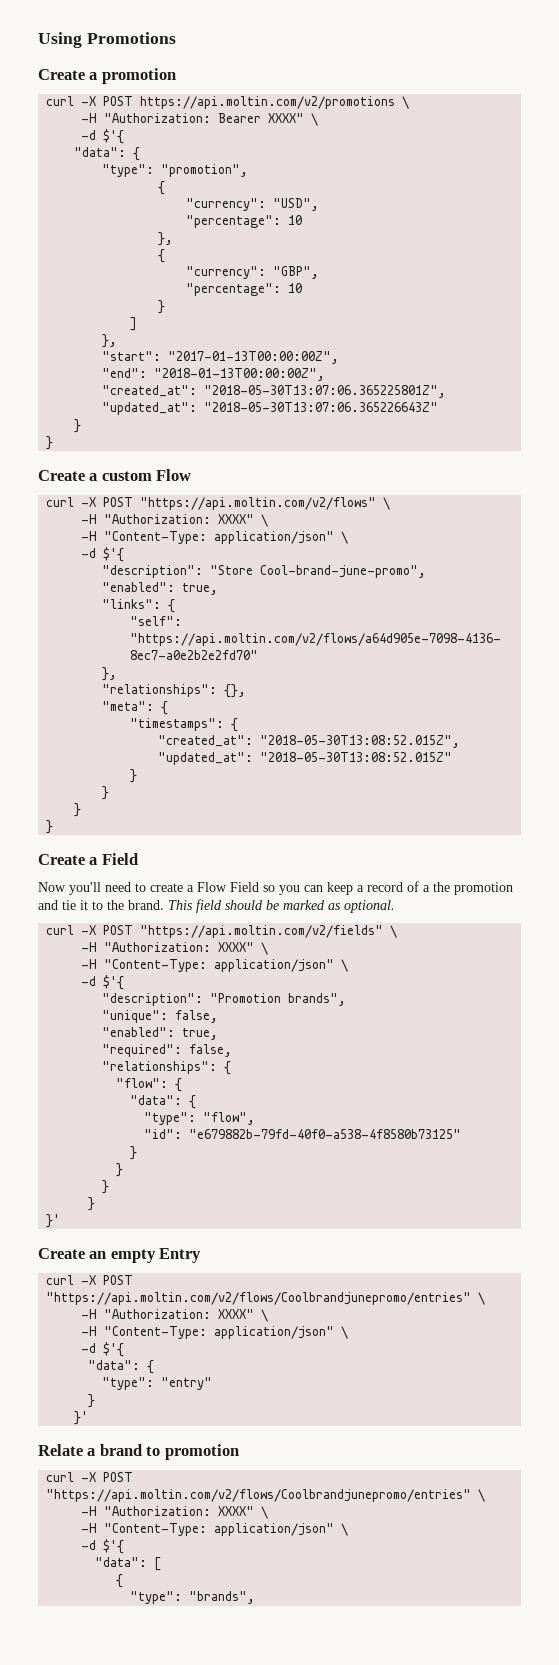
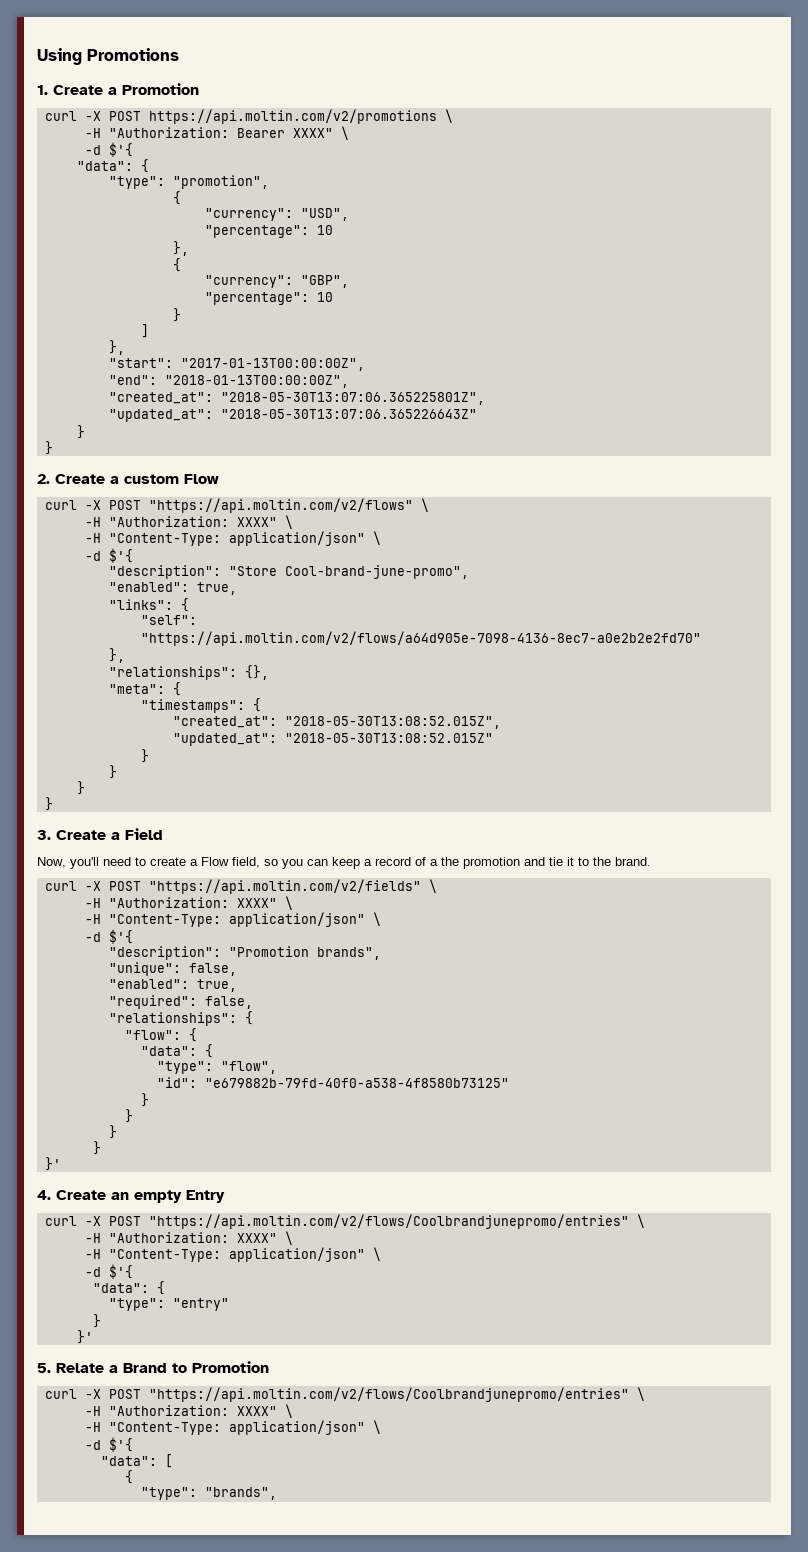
- Create a promotion
+ 1. Create a Promotion
- Create a custom Flow
+ 2. Create a custom Flow
- Create a Field
+ 3. Create a Field
- Now you'll need to create a Flow Field so you can keep a record of a the promotion and tie it to the brand. This field should be marked as optional.
+ Now, you'll need to create a Flow field, so you can keep a record of a the promotion and tie it to the brand.
- Create an empty Entry
+ 4. Create an empty Entry
- Relate a brand to promotion
+ 5. Relate a Brand to Promotion

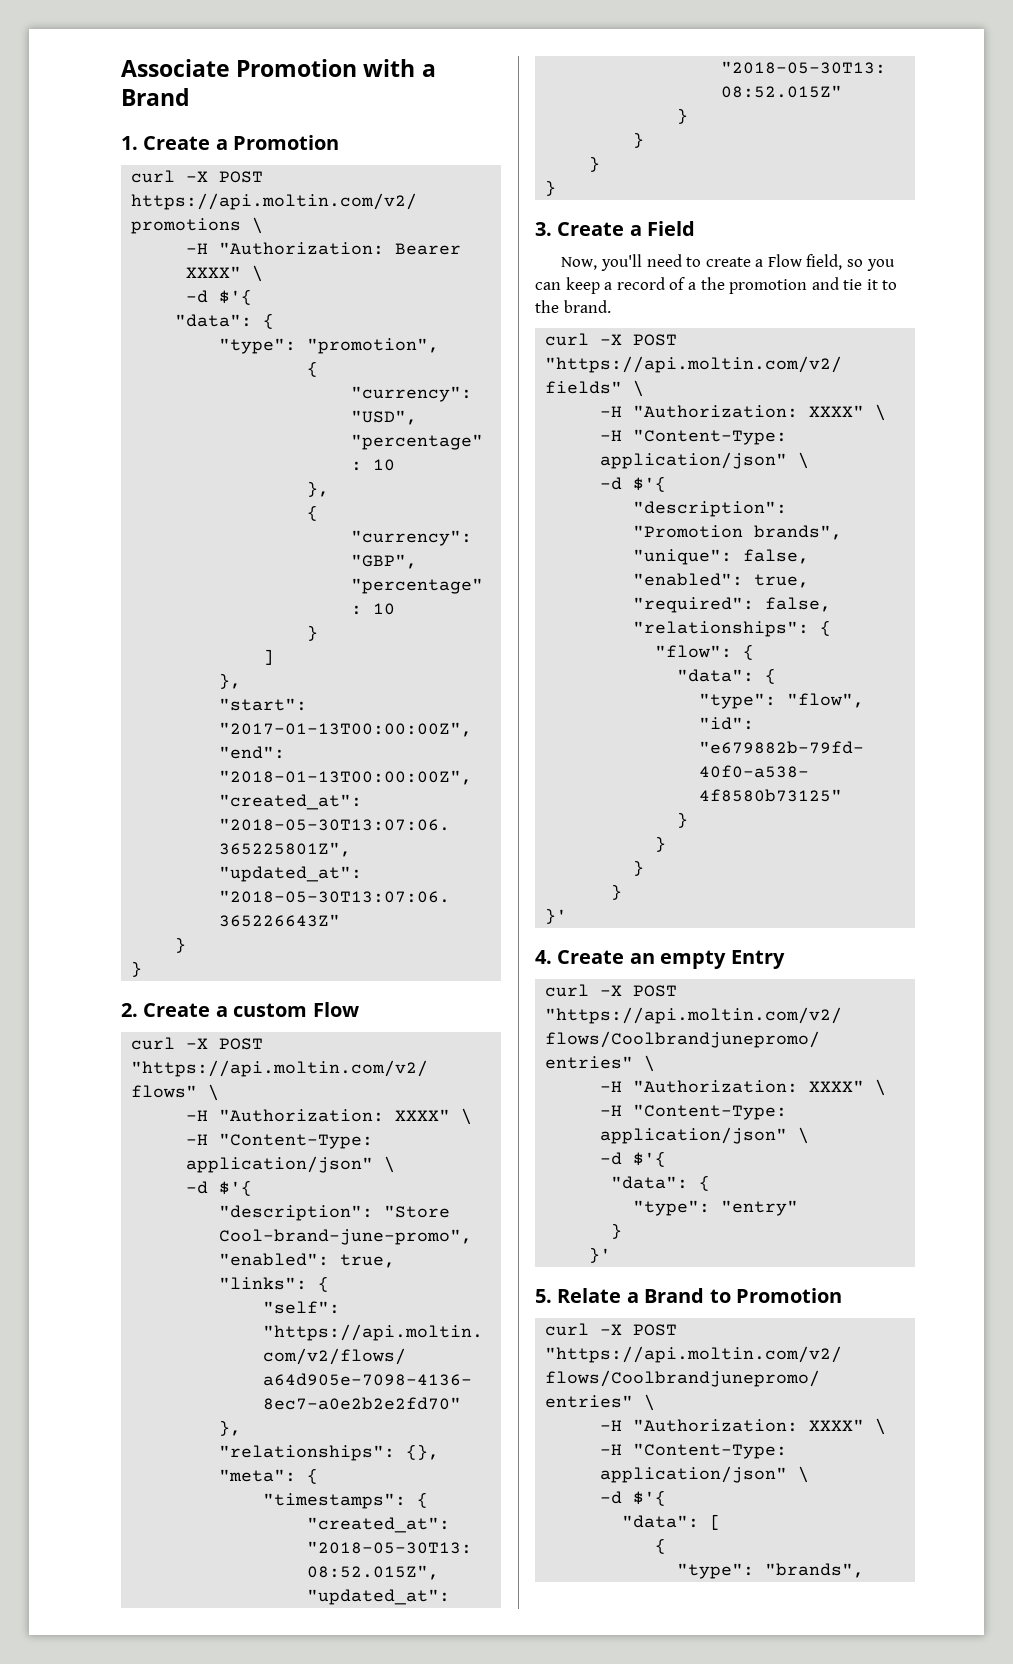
- Using Promotions
+ Associate Promotion with a Brand

